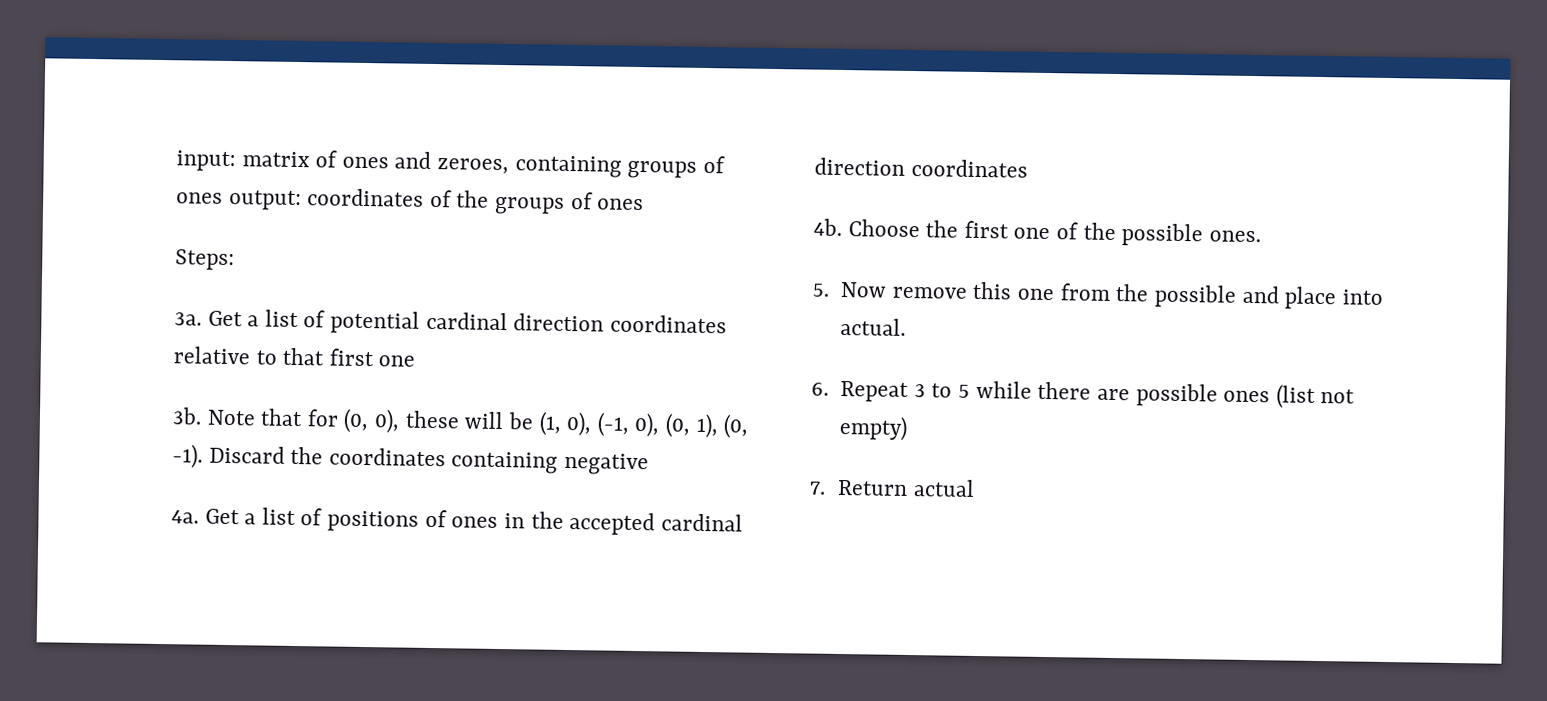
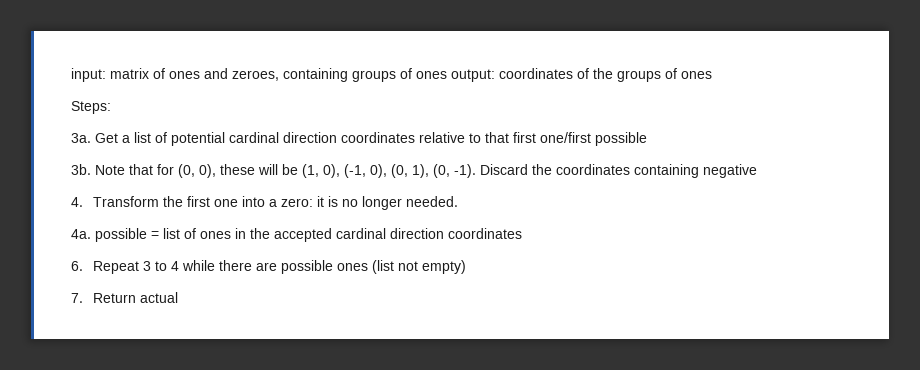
- Get a list of potential cardinal direction coordinates relative to that first one
+ Get a list of potential cardinal direction coordinates relative to that first one/first possible
- 4a. Get a list of positions of ones in the accepted cardinal direction coordinates
+ 4. Transform the first one into a zero: it is no longer needed.
+ 4a. possible = list of ones in the accepted cardinal direction coordinates
- 4b. Choose the first one of the possible ones.
- 5. Now remove this one from the possible and place into actual.
- 6. Repeat 3 to 5 while there are possible ones (list not empty)
+ 6. Repeat 3 to 4 while there are possible ones (list not empty)

